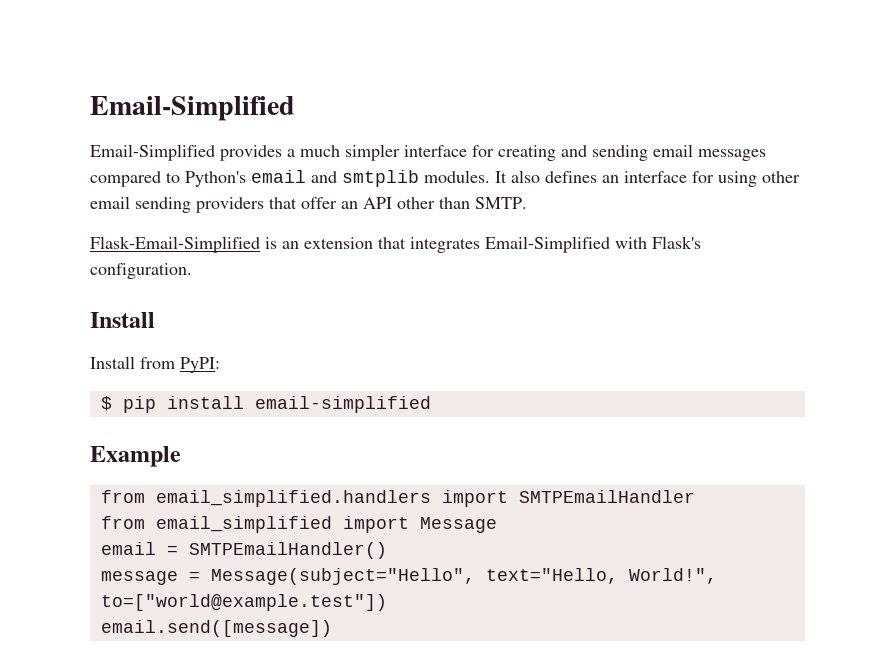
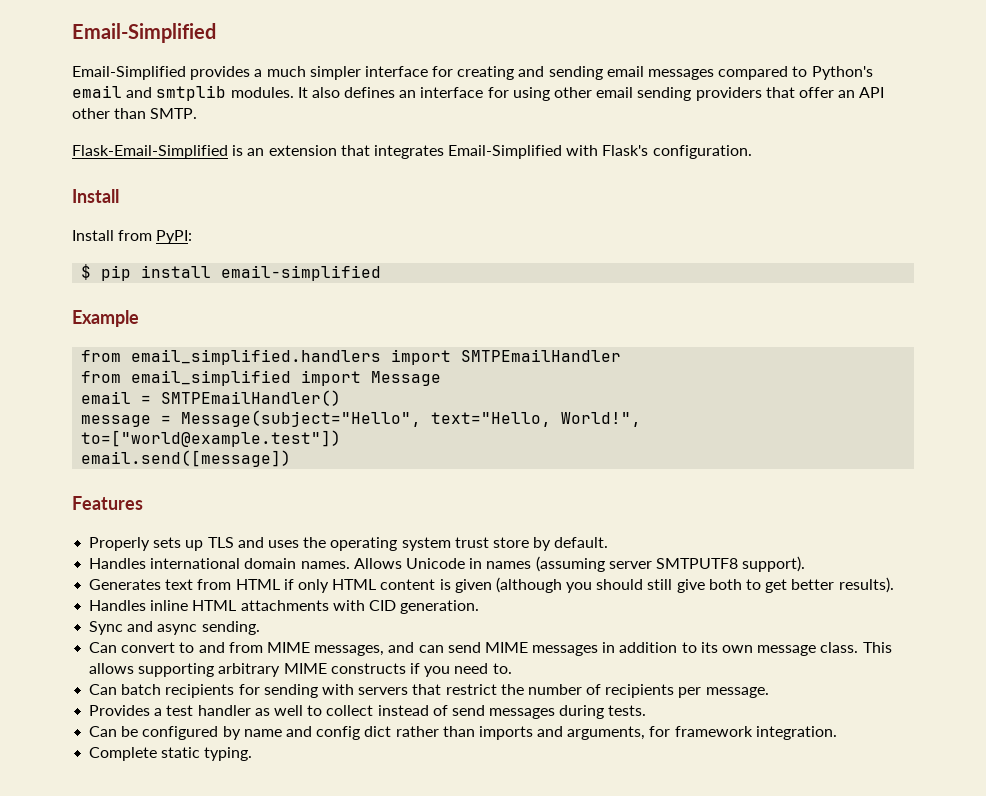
+ Features
+ Properly sets up TLS and uses the operating system trust store by default.
+ Handles international domain names. Allows Unicode in names (assuming server SMTPUTF8 support).
+ Generates text from HTML if only HTML content is given (although you should still give both to get better results).
+ Handles inline HTML attachments with CID generation.
+ Sync and async sending.
+ Can convert to and from MIME messages, and can send MIME messages in addition to its own message class. This allows supporting arbitrary MIME constructs if you need to.
+ Can batch recipients for sending with servers that restrict the number of recipients per message.
+ Provides a test handler as well to collect instead of send messages during tests.
+ Can be configured by name and config dict rather than imports and arguments, for framework integration.
+ Complete static typing.

